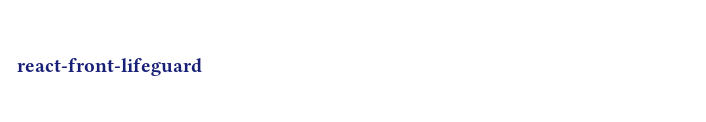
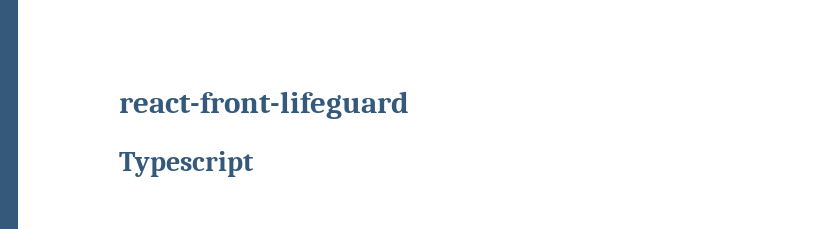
+ Typescript

